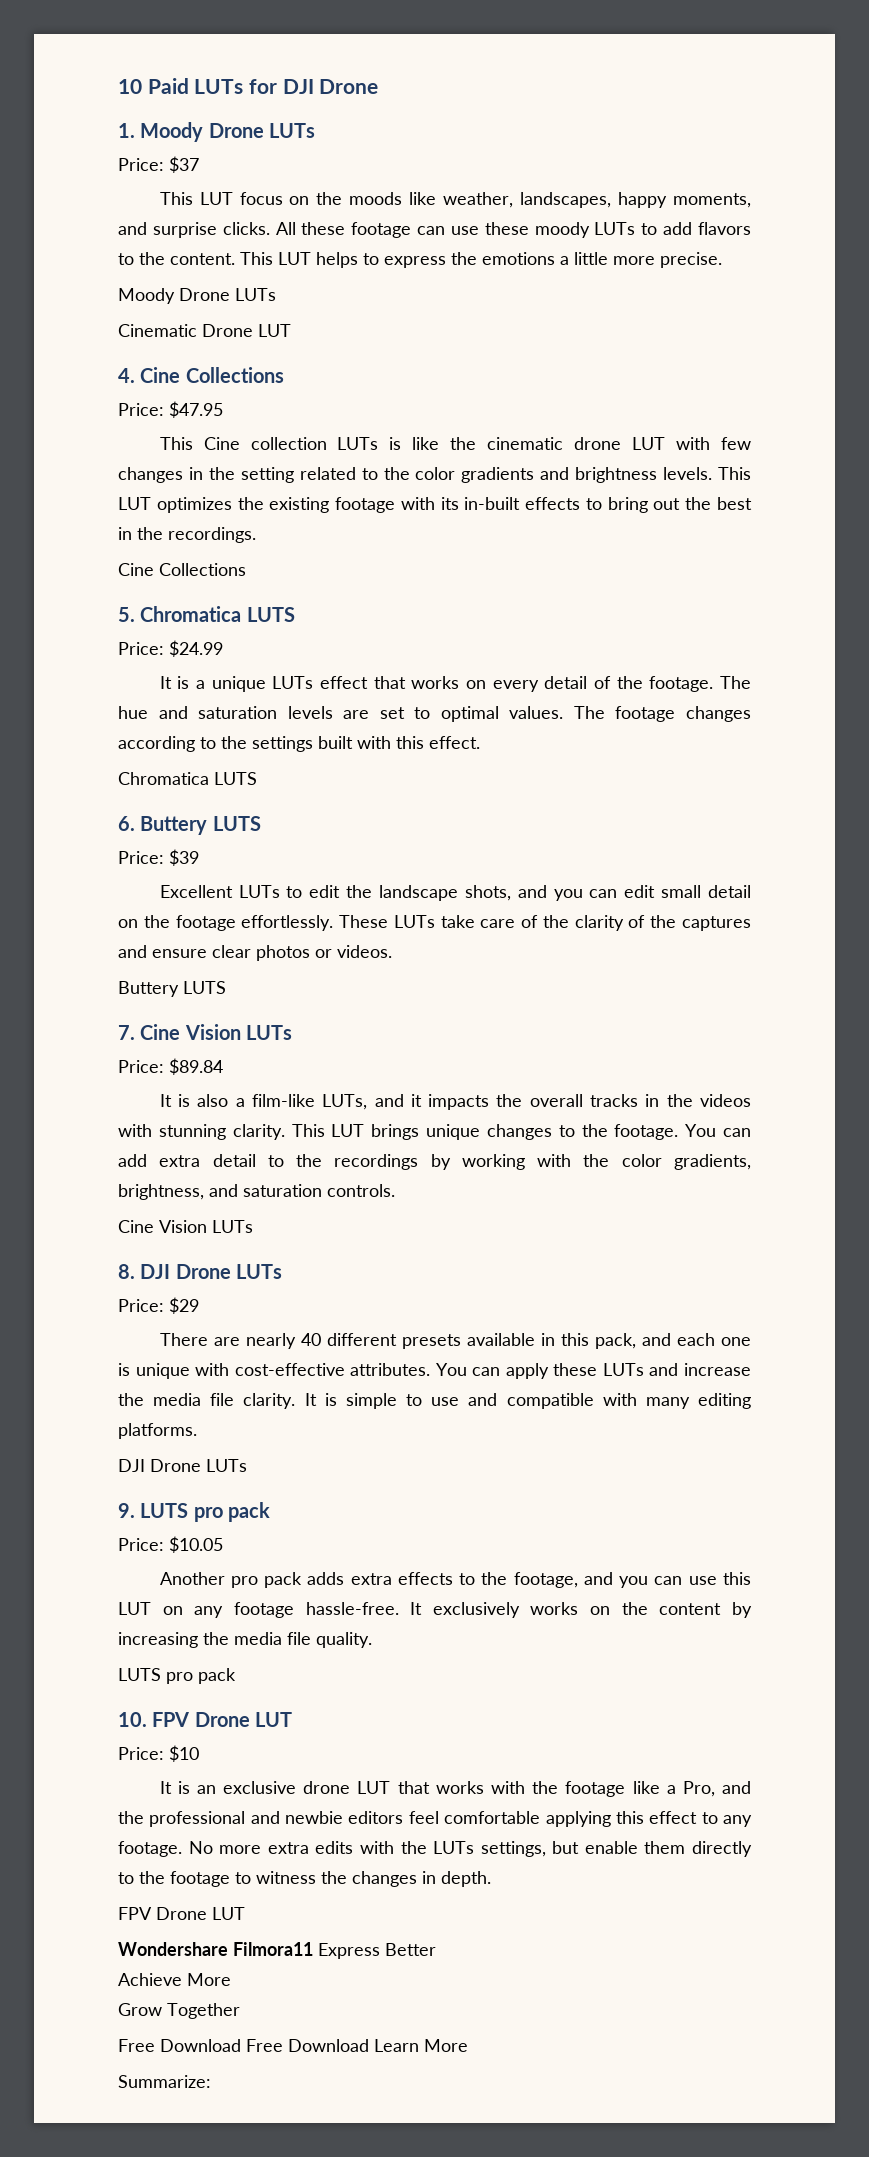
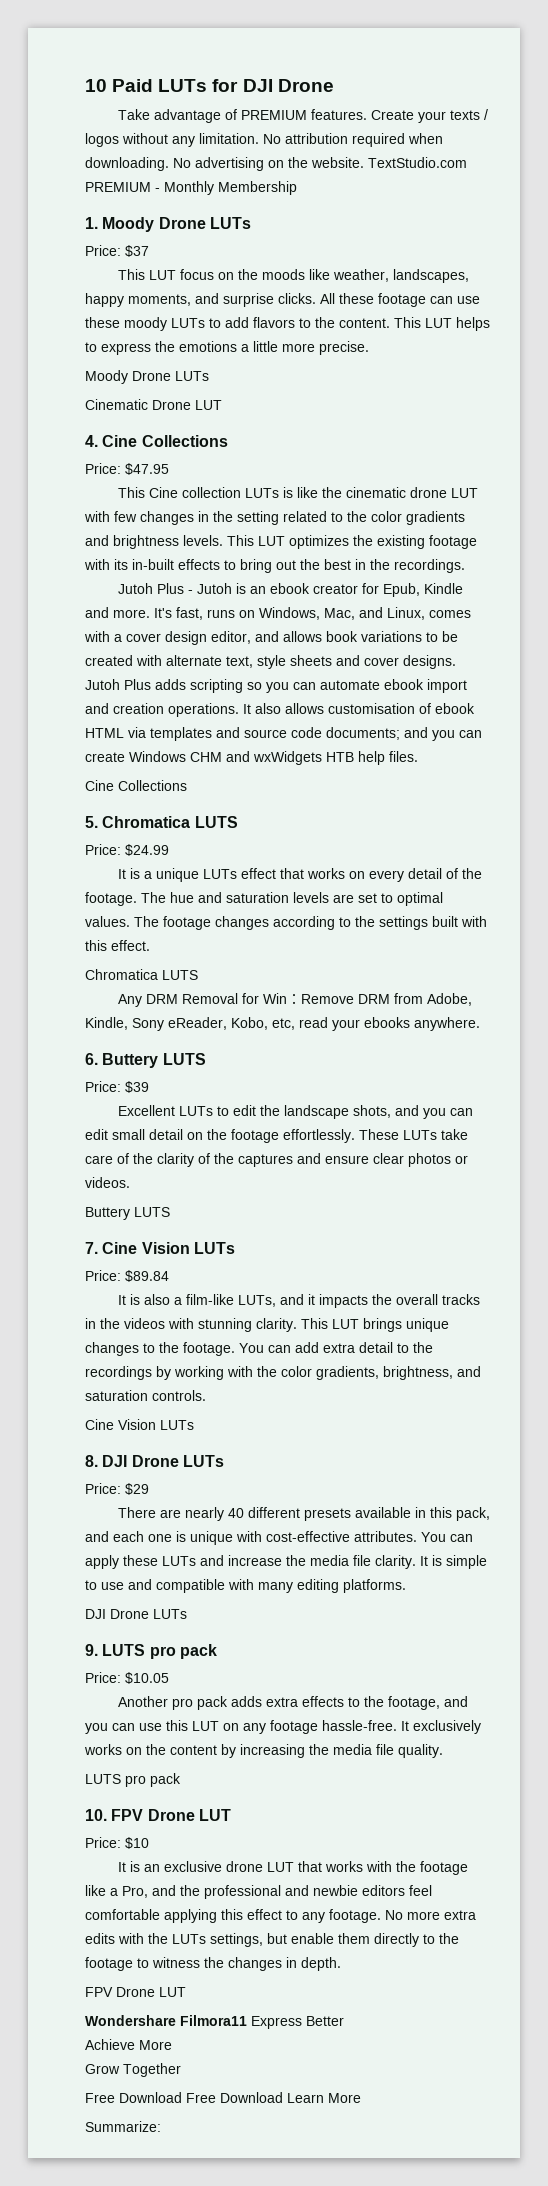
+ Take advantage of PREMIUM features. Create your texts / logos without any limitation. No attribution required when downloading. No advertising on the website. TextStudio.com PREMIUM - Monthly Membership
+ Jutoh Plus - Jutoh is an ebook creator for Epub, Kindle and more. It's fast, runs on Windows, Mac, and Linux, comes with a cover design editor, and allows book variations to be created with alternate text, style sheets and cover designs. Jutoh Plus adds scripting so you can automate ebook import and creation operations. It also allows customisation of ebook HTML via templates and source code documents; and you can create Windows CHM and wxWidgets HTB help files.
+ Any DRM Removal for Win：Remove DRM from Adobe, Kindle, Sony eReader, Kobo, etc, read your ebooks anywhere.

